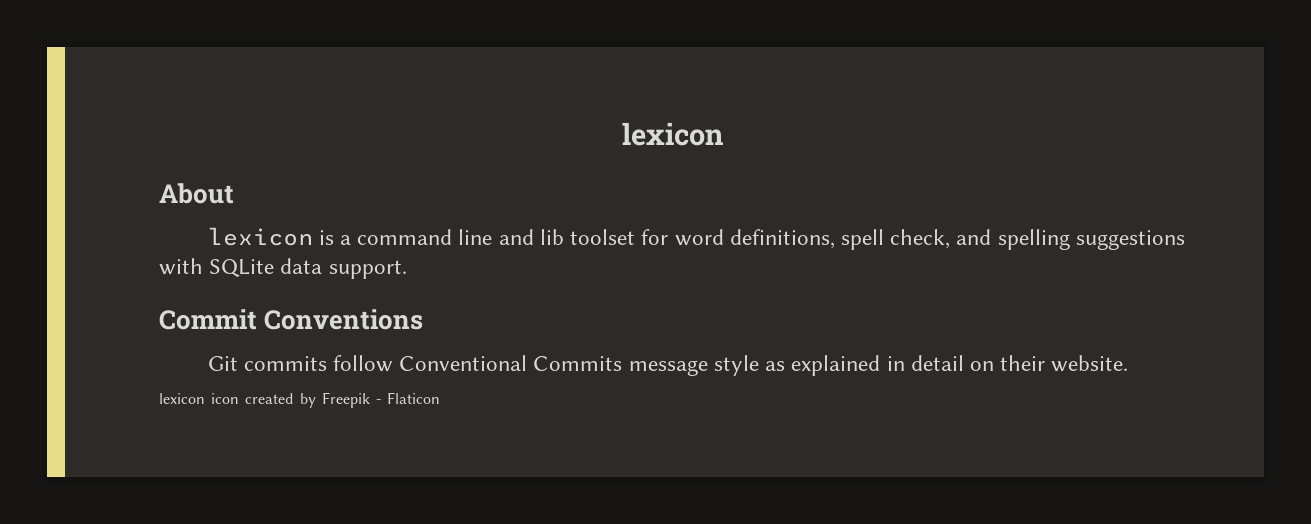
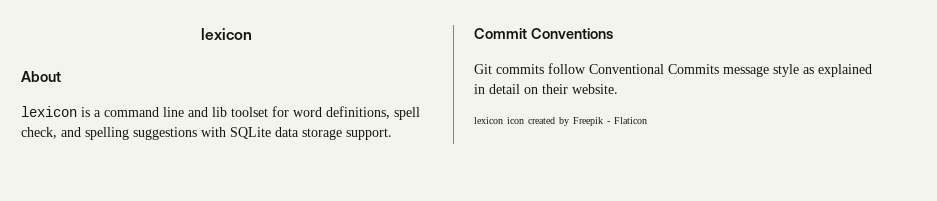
- lexicon is a command line and lib toolset for word definitions, spell check, and spelling suggestions with SQLite data support.
+ lexicon is a command line and lib toolset for word definitions, spell check, and spelling suggestions with SQLite data storage support.

